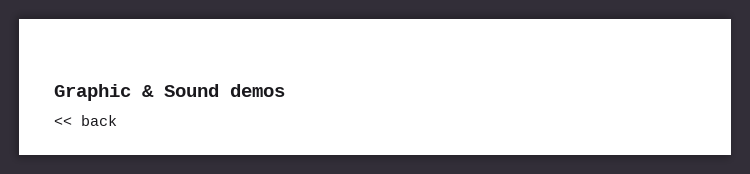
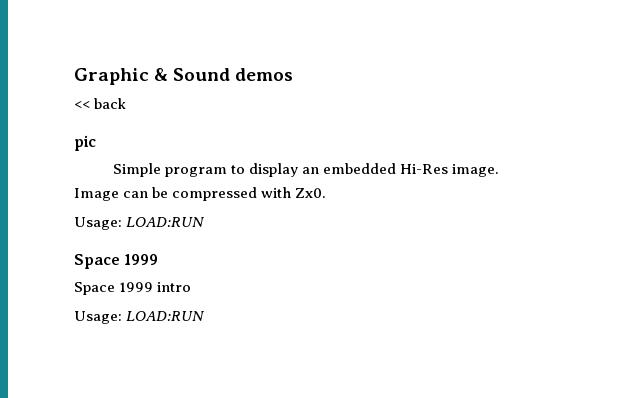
+ pic
+ Simple program to display an embedded Hi-Res image. Image can be compressed with Zx0.
+ Usage: LOAD:RUN
+ Space 1999
+ Space 1999 intro
+ Usage: LOAD:RUN

